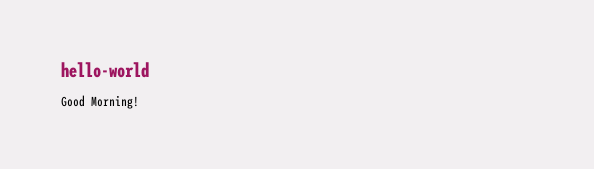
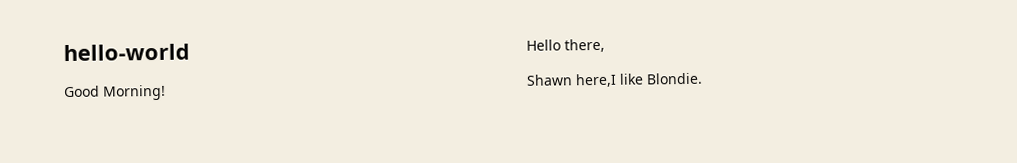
+ Hello there,
+ Shawn here,I like Blondie.

